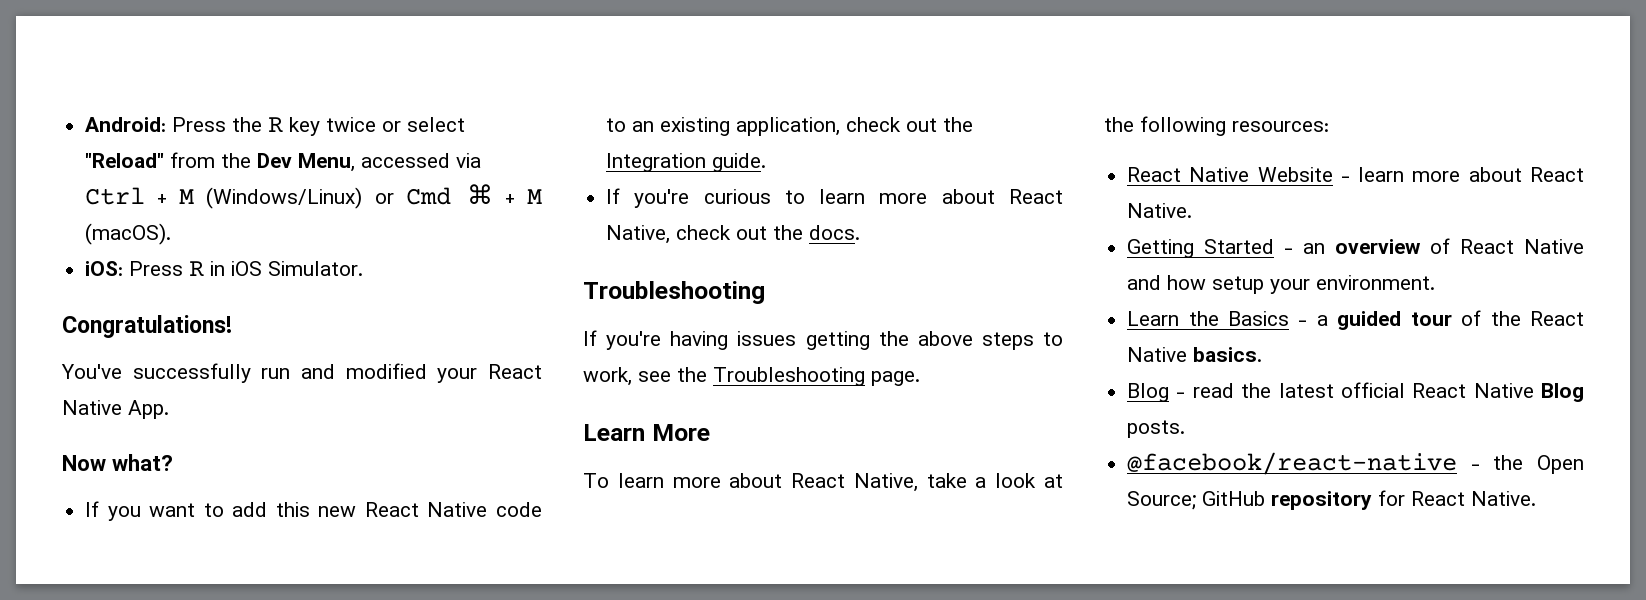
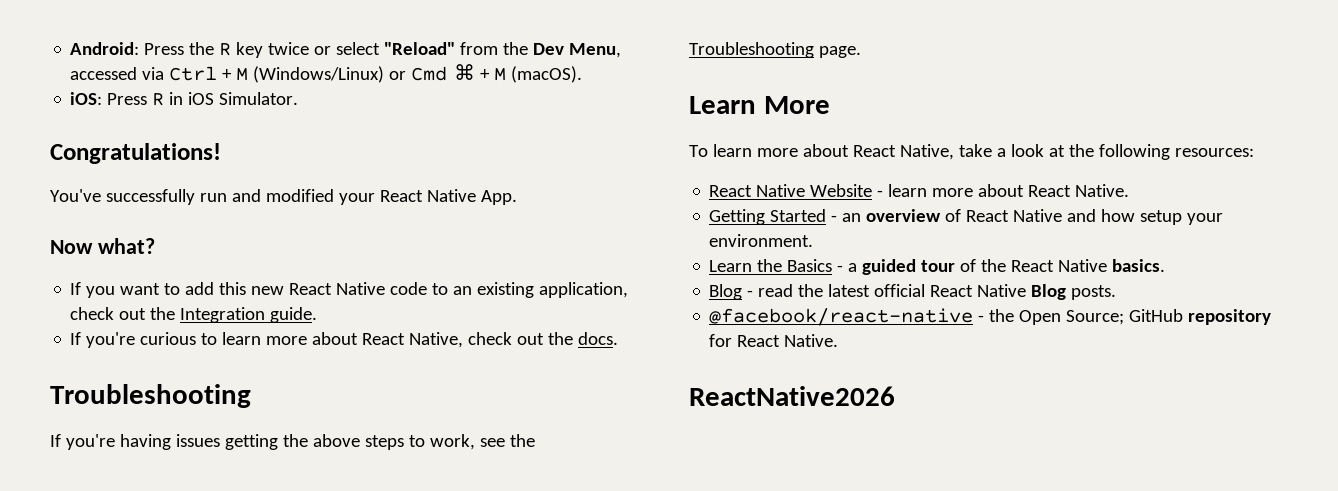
+ ReactNative2026

